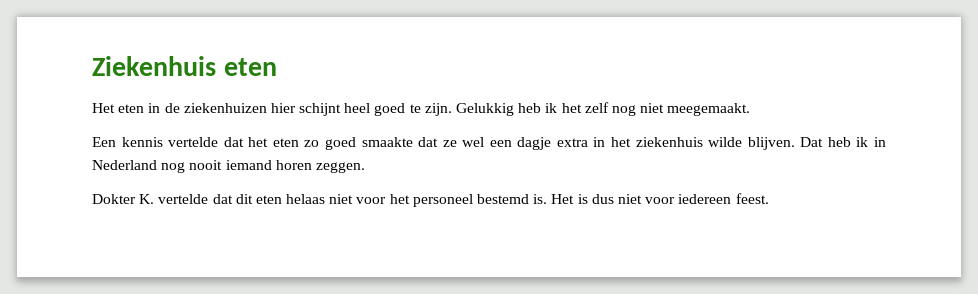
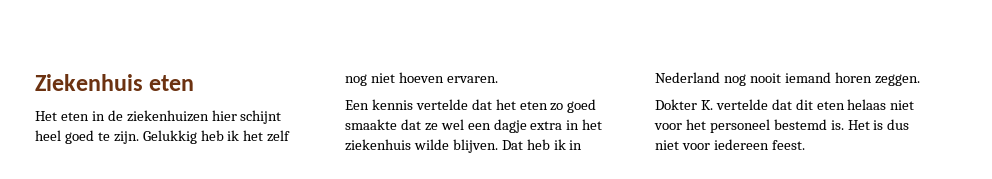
- Gelukkig heb ik het zelf nog niet meegemaakt.
+ Gelukkig heb ik het zelf nog niet hoeven ervaren.

